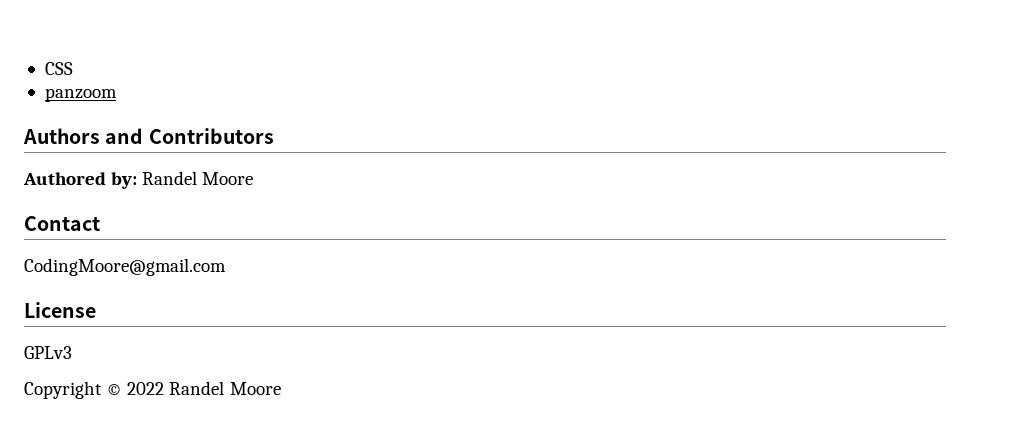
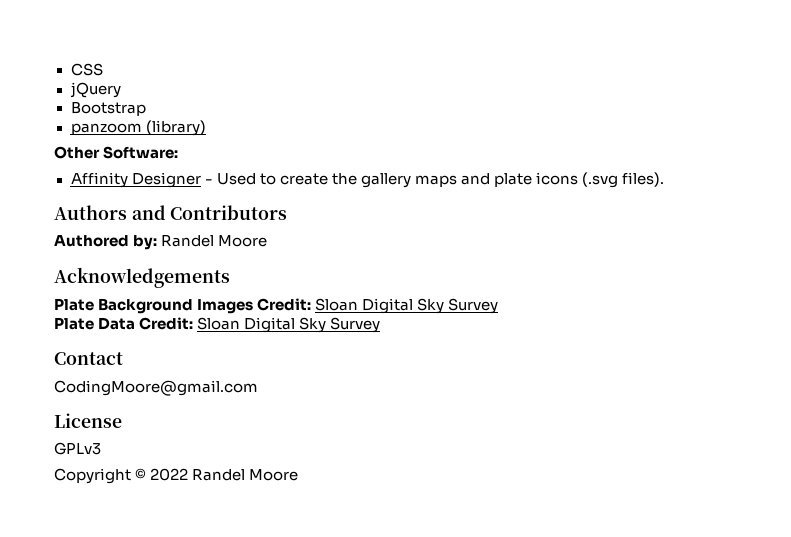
+ jQuery
+ Bootstrap
- panzoom
+ panzoom (library)
+ Other Software:
+ Affinity Designer - Used to create the gallery maps and plate icons (.svg files).
+ Acknowledgements
+ Plate Background Images Credit: Sloan Digital Sky Survey
+ Plate Data Credit: Sloan Digital Sky Survey

